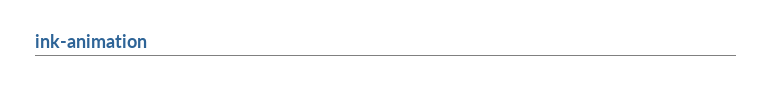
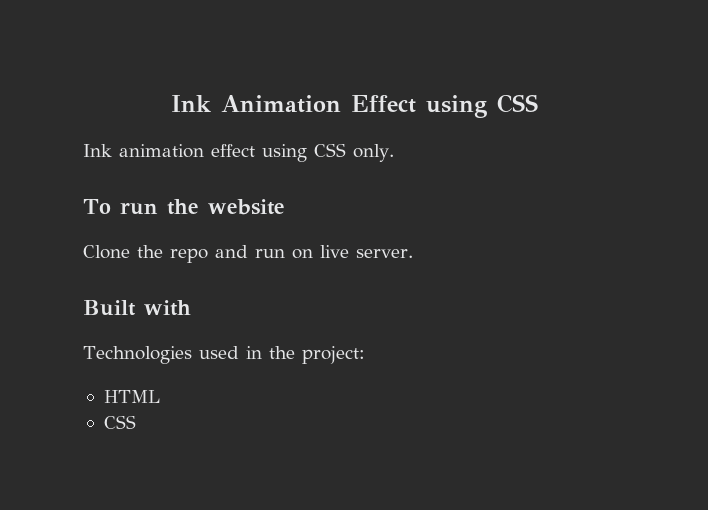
- ink-animation
+ Ink Animation Effect using CSS
+ Ink animation effect using CSS only.
+ To run the website
+ Clone the repo and run on live server.
+ Built with
+ Technologies used in the project:
+ HTML
+ CSS

